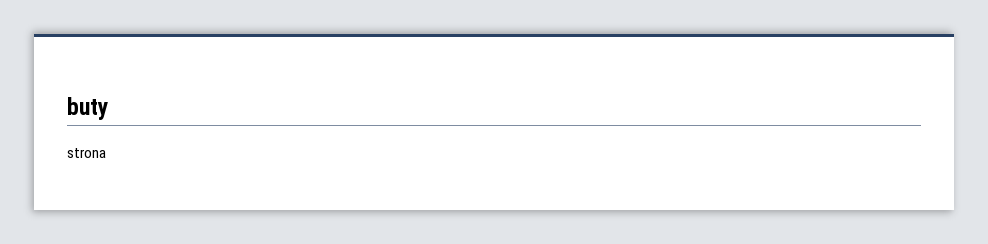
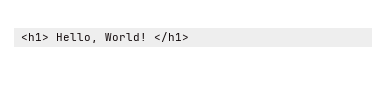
- buty
- strona
+ <h1> Hello, World! </h1>

